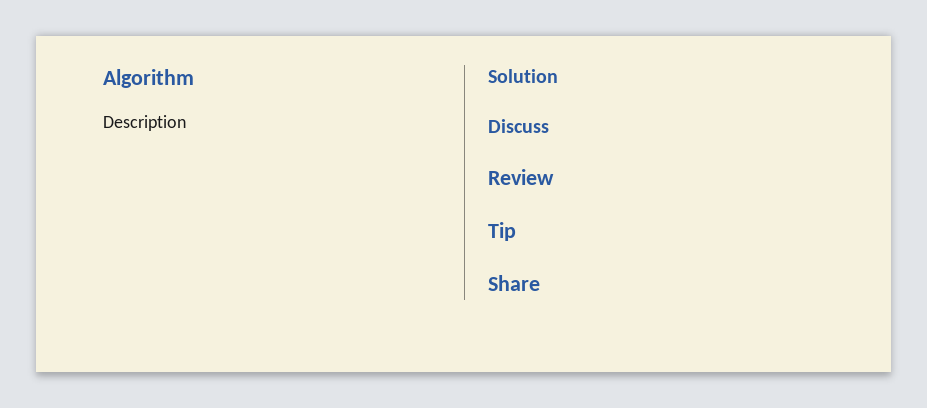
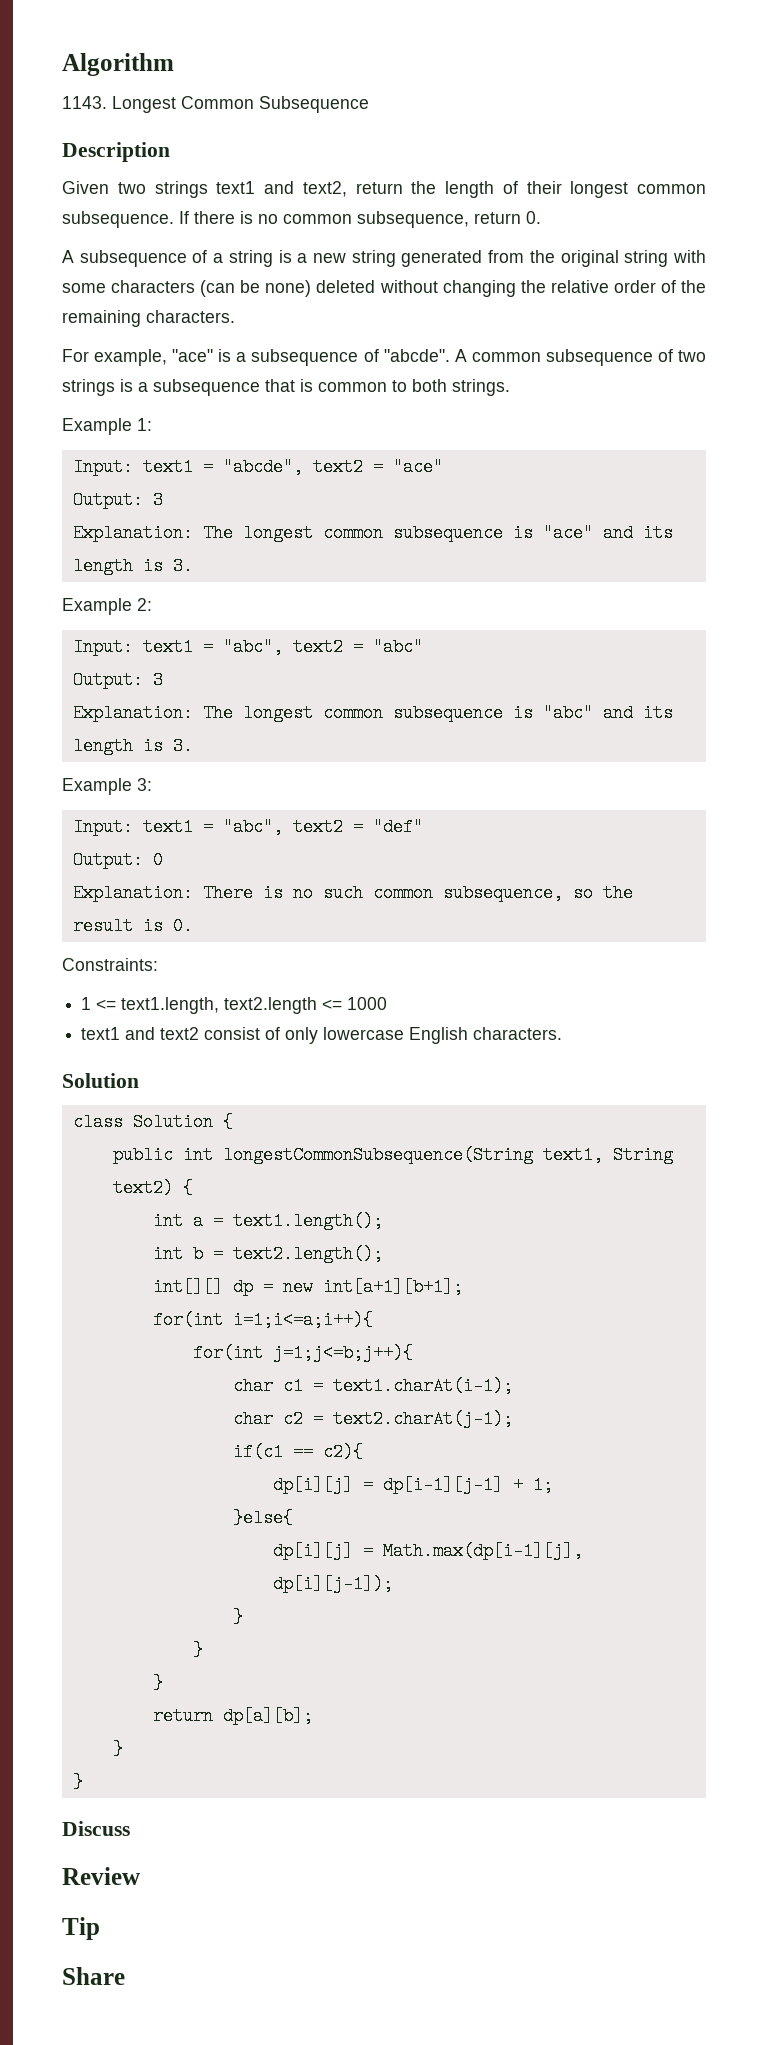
+ 1143. Longest Common Subsequence
  Description
+ Given two strings text1 and text2, return the length of their longest common subsequence. If there is no common subsequence, return 0.
+ A subsequence of a string is a new string generated from the original string with some characters (can be none) deleted without changing the relative order of the remaining characters.
+ For example, "ace" is a subsequence of "abcde". A common subsequence of two strings is a subsequence that is common to both strings.
+ Example 1:
+ Input: text1 = "abcde", text2 = "ace"
+ Output: 3
+ Explanation: The longest common subsequence is "ace" and its length is 3.
+ Example 2:
+ Input: text1 = "abc", text2 = "abc"
+ Output: 3
+ Explanation: The longest common subsequence is "abc" and its length is 3.
+ Example 3:
+ Input: text1 = "abc", text2 = "def"
+ Output: 0
+ Explanation: There is no such common subsequence, so the result is 0.
+ Constraints:
+ 1 <= text1.length, text2.length <= 1000
+ text1 and text2 consist of only lowercase English characters.
  Solution
+ class Solution {
+ public int longestCommonSubsequence(String text1, String text2) {
+ int a = text1.length();
+ int b = text2.length();
+ int[][] dp = new int[a+1][b+1];
+ for(int i=1;i<=a;i++){
+ for(int j=1;j<=b;j++){
+ char c1 = text1.charAt(i-1);
+ char c2 = text2.charAt(j-1);
+ if(c1 == c2){
+ dp[i][j] = dp[i-1][j-1] + 1;
+ }else{
+ dp[i][j] = Math.max(dp[i-1][j], dp[i][j-1]);
+ }
+ }
+ }
+ return dp[a][b];
+ }
+ }

